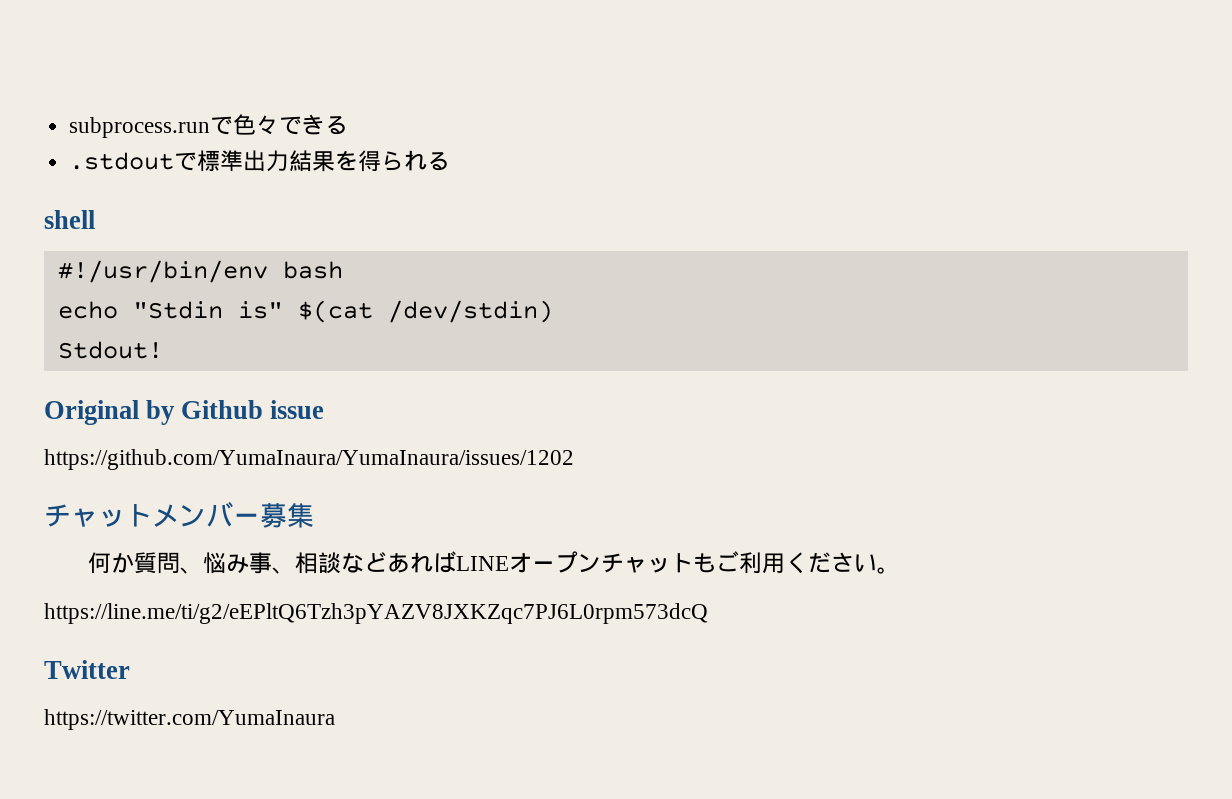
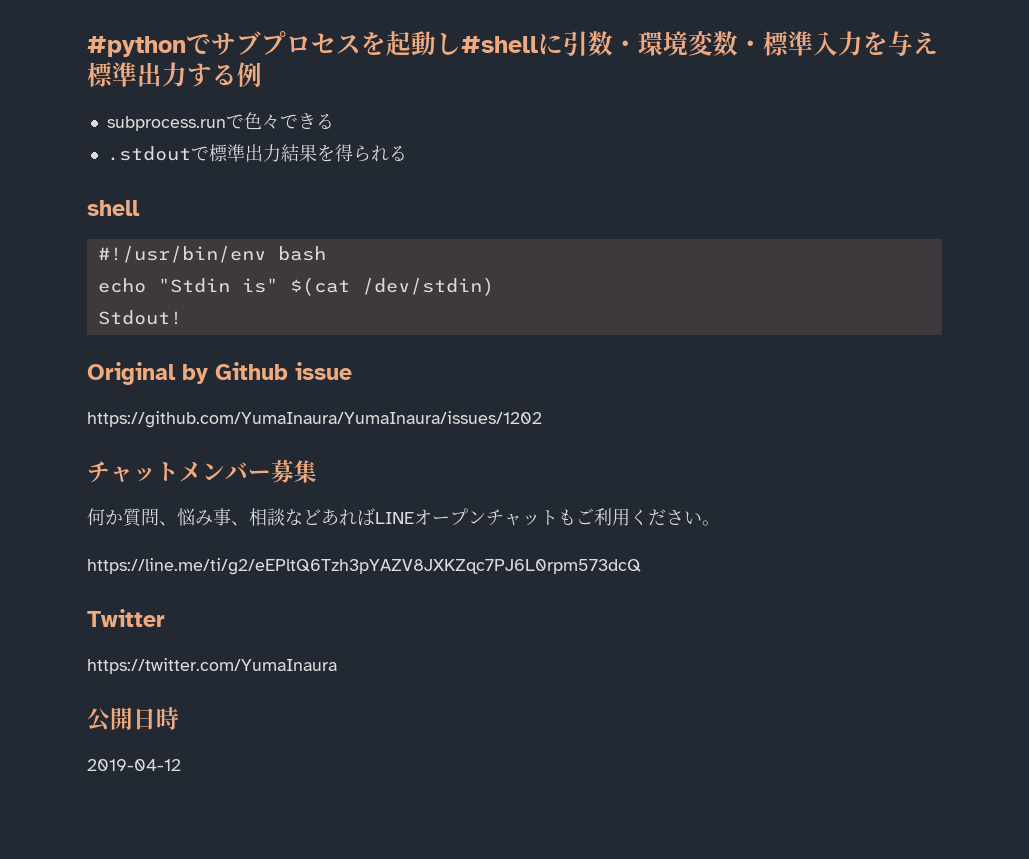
+ #pythonでサブプロセスを起動し#shellに引数・環境変数・標準入力を与え標準出力する例
+ 公開日時
+ 2019-04-12

